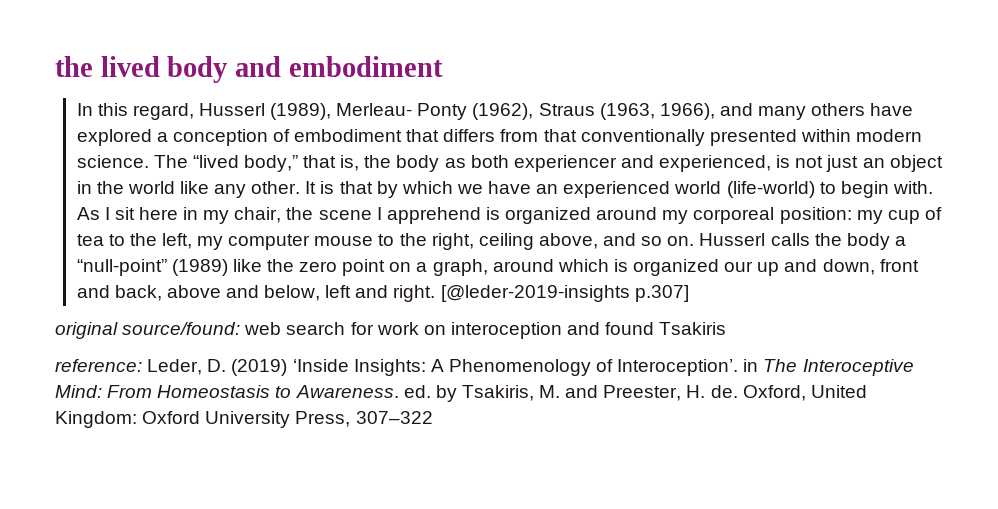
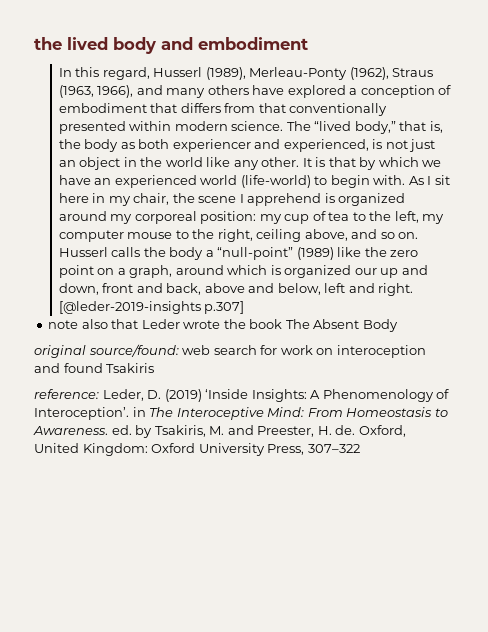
- In this regard, Husserl (1989), Merleau- Ponty (1962), Straus (1963, 1966), and many others have explored a conception of embodiment that differs from that conventionally presented within modern science.
+ In this regard, Husserl (1989), Merleau-Ponty (1962), Straus (1963, 1966), and many others have explored a conception of embodiment that differs from that conventionally presented within modern science.
+ note also that Leder wrote the book The Absent Body

